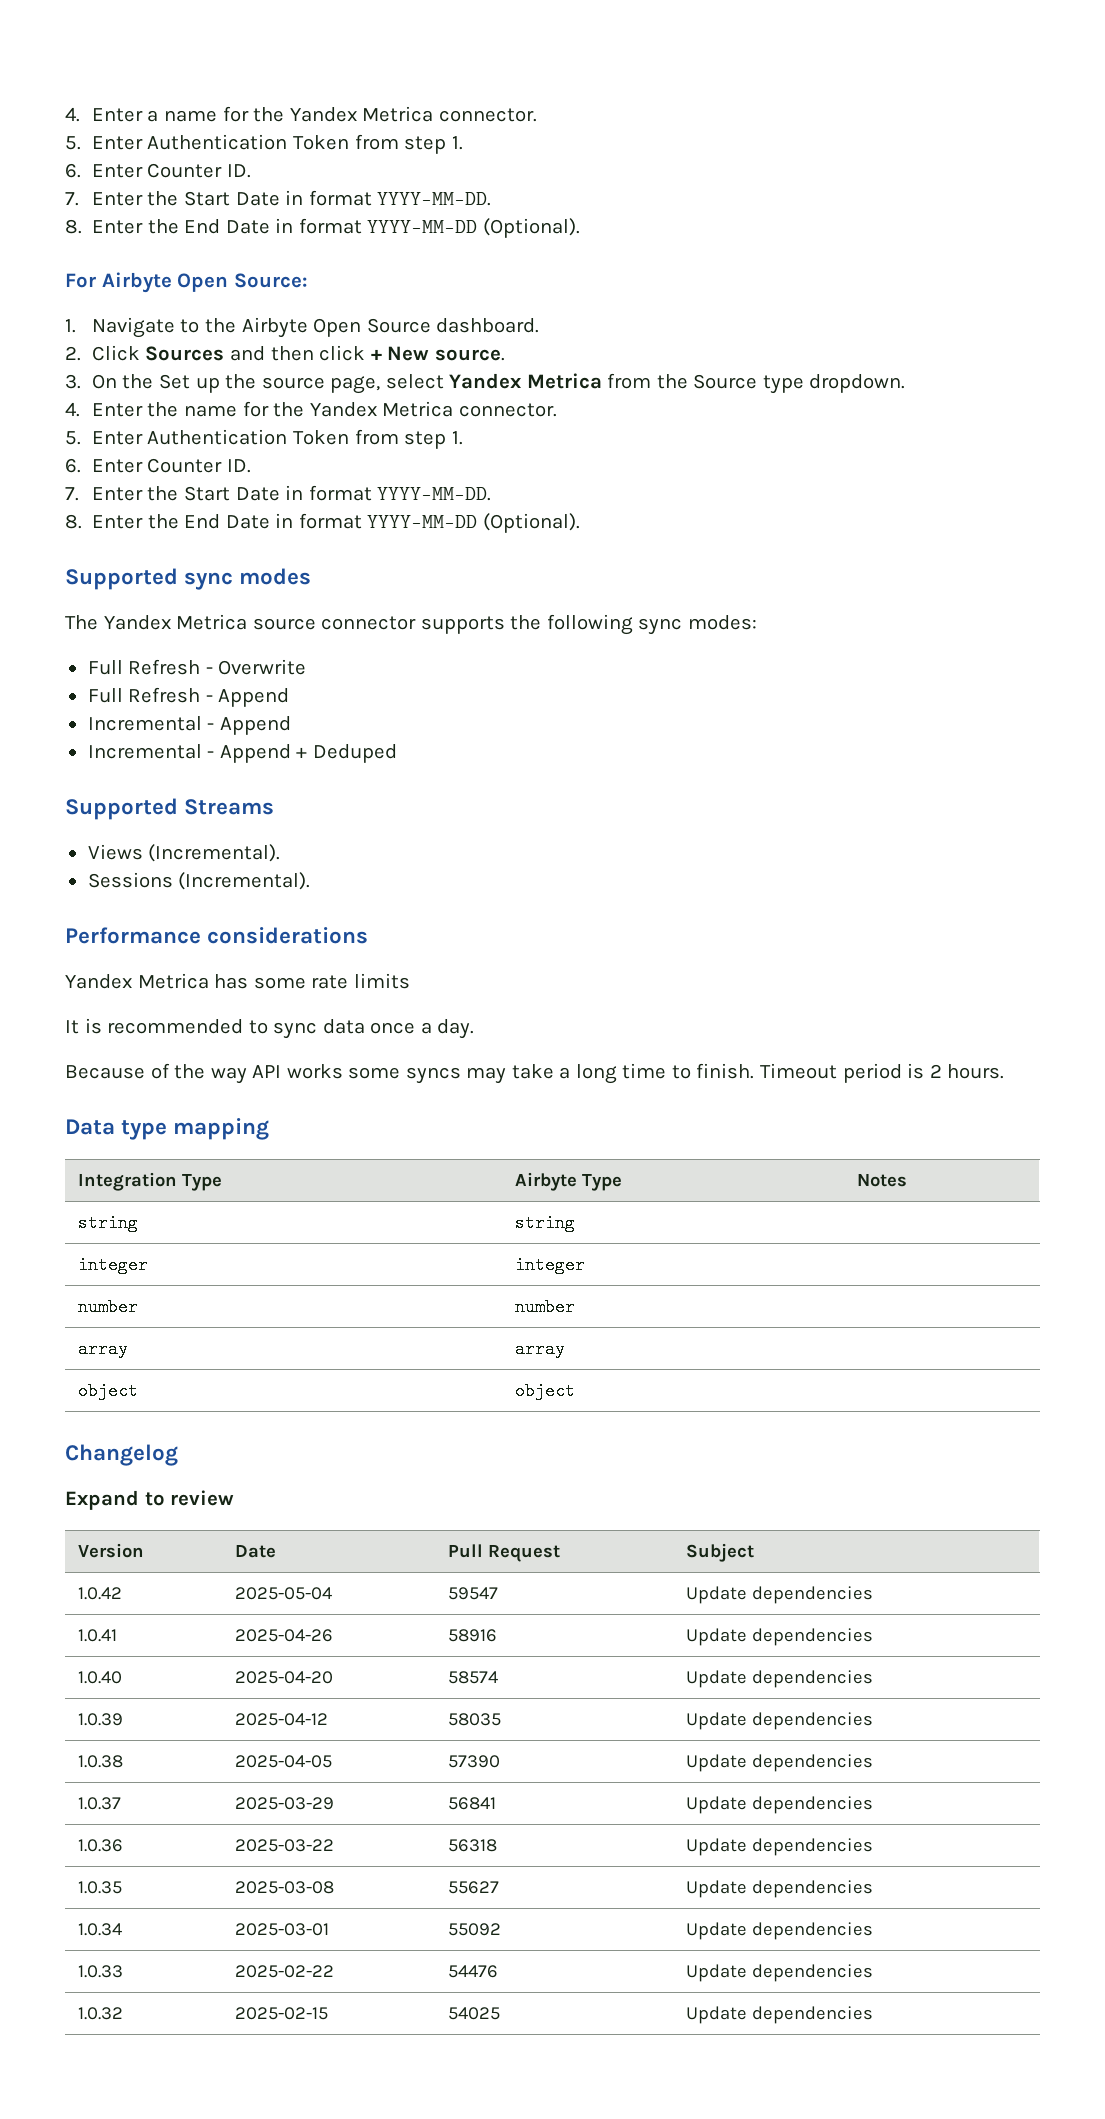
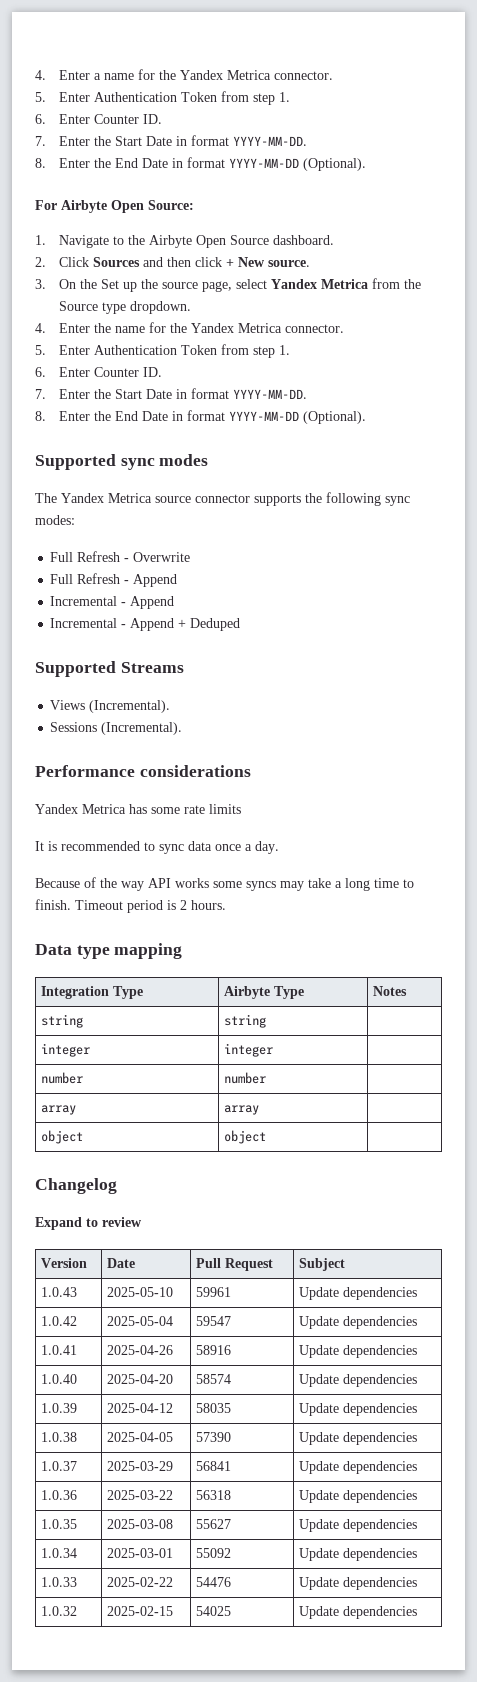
+ 1.0.43 | 2025-05-10 | 59961 | Update dependencies

